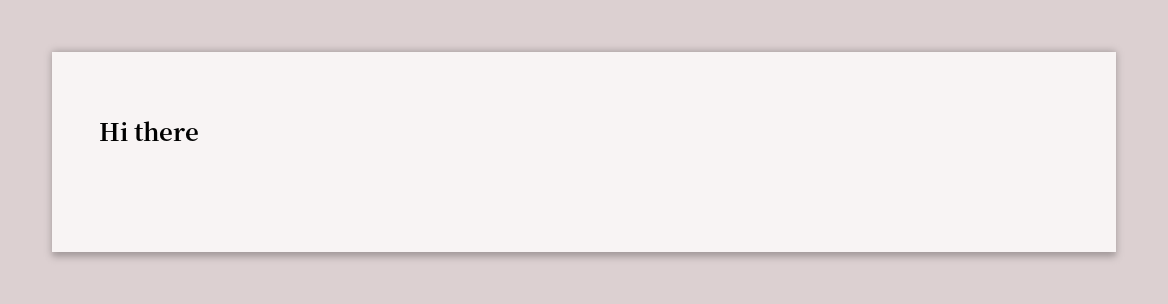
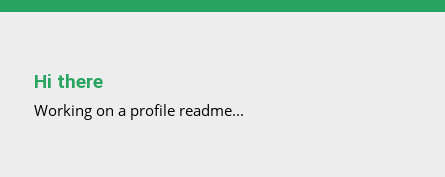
+ Working on a profile readme...

